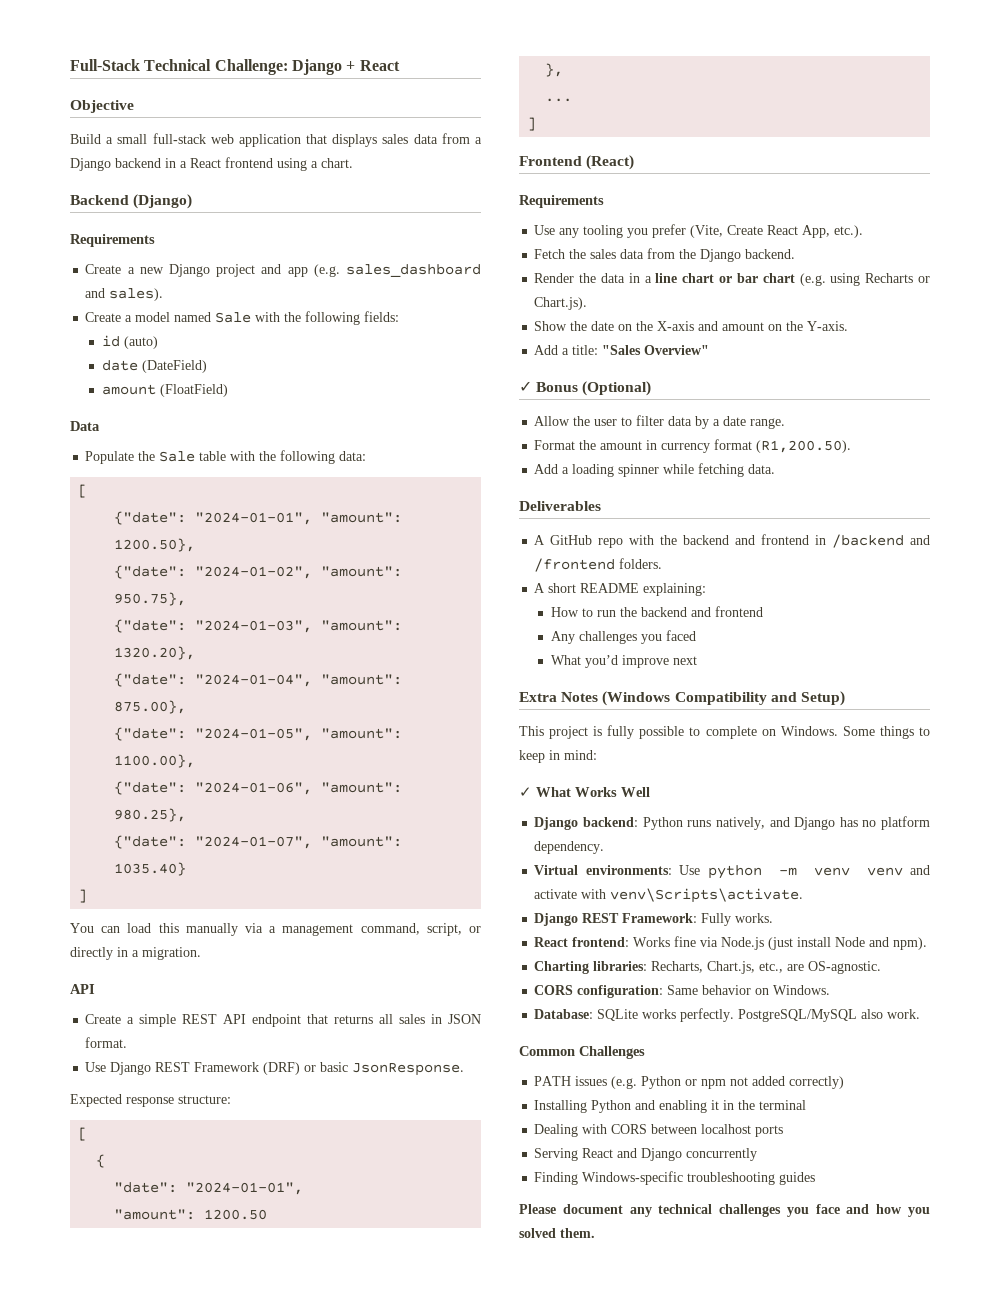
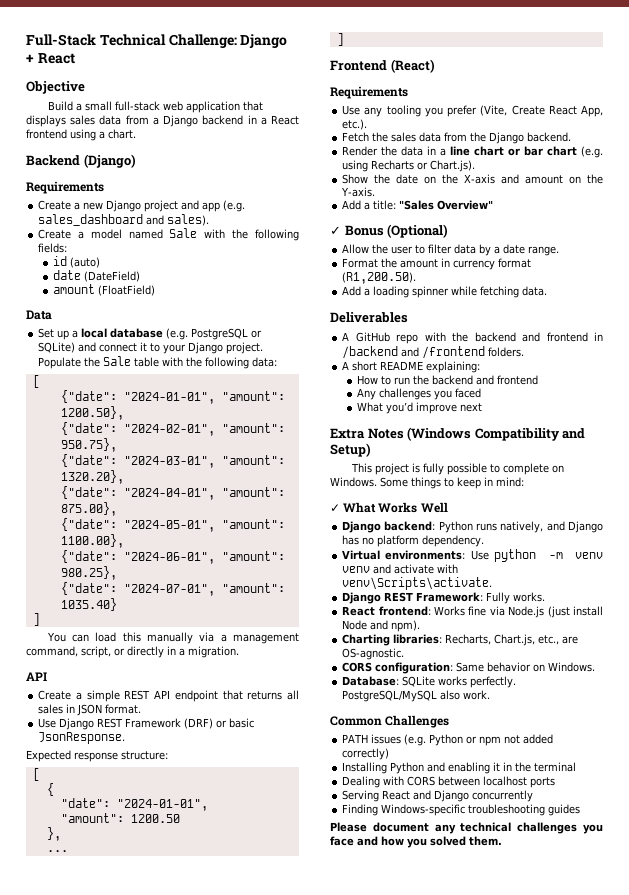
+ Set up a local database (e.g. PostgreSQL or SQLite) and connect it to your Django project.
- {"date": "2024-01-02", "amount": 950.75},
+ {"date": "2024-02-01", "amount": 950.75},
- {"date": "2024-01-03", "amount": 1320.20},
+ {"date": "2024-03-01", "amount": 1320.20},
- {"date": "2024-01-04", "amount": 875.00},
+ {"date": "2024-04-01", "amount": 875.00},
- {"date": "2024-01-05", "amount": 1100.00},
+ {"date": "2024-05-01", "amount": 1100.00},
- {"date": "2024-01-06", "amount": 980.25},
+ {"date": "2024-06-01", "amount": 980.25},
- {"date": "2024-01-07", "amount": 1035.40}
+ {"date": "2024-07-01", "amount": 1035.40}

